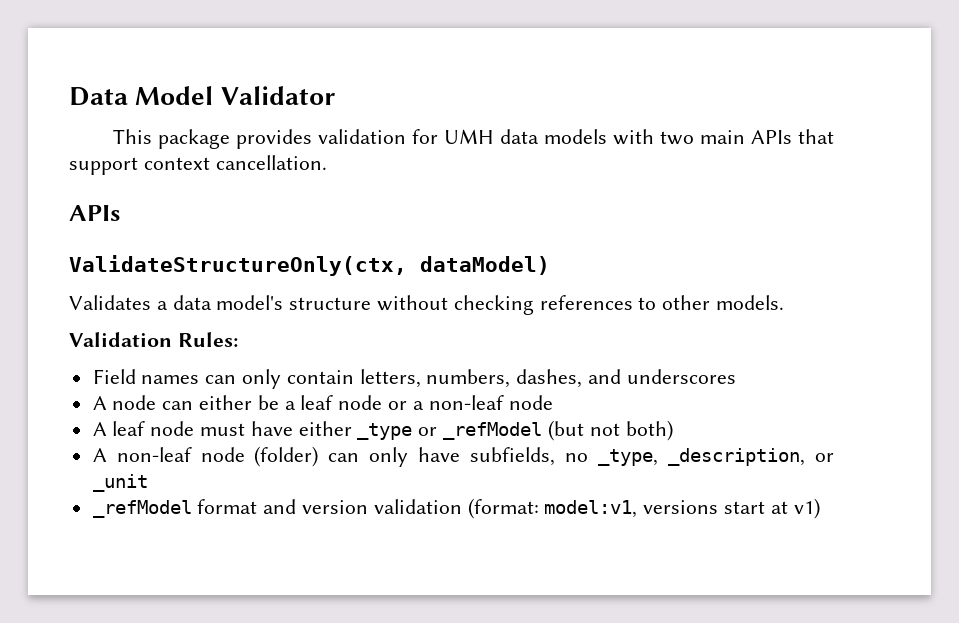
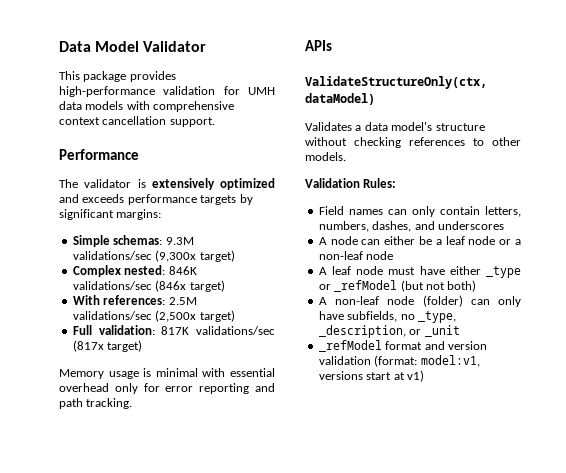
- This package provides validation for UMH data models with two main APIs that support context cancellation.
+ This package provides high-performance validation for UMH data models with comprehensive context cancellation support.
+ Performance
+ The validator is extensively optimized and exceeds performance targets by significant margins:
+ Simple schemas: 9.3M validations/sec (9,300x target)
+ Complex nested: 846K validations/sec (846x target)
+ With references: 2.5M validations/sec (2,500x target)
+ Full validation: 817K validations/sec (817x target)
+ Memory usage is minimal with essential overhead only for error reporting and path tracking.

